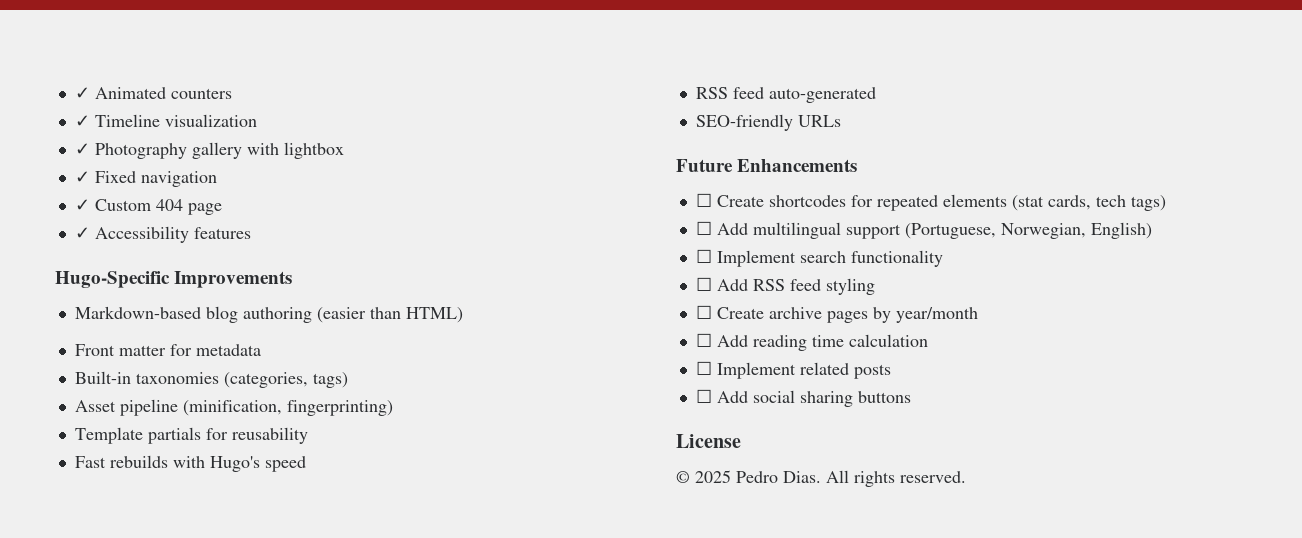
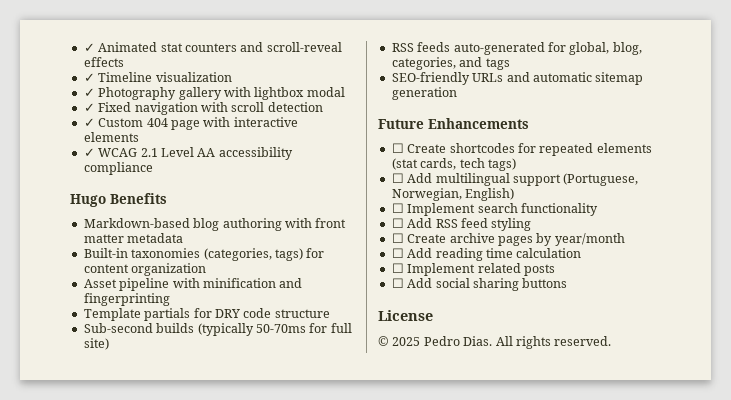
- ✓ Animated counters
+ ✓ Animated stat counters and scroll-reveal effects
- ✓ Photography gallery with lightbox
+ ✓ Photography gallery with lightbox modal
- ✓ Fixed navigation
+ ✓ Fixed navigation with scroll detection
- ✓ Custom 404 page
- ✓ Accessibility features
- Hugo-Specific Improvements
- Markdown-based blog authoring (easier than HTML)
- Front matter for metadata
+ ✓ Custom 404 page with interactive elements
+ ✓ WCAG 2.1 Level AA accessibility compliance
+ Hugo Benefits
+ Markdown-based blog authoring with front matter metadata
- Built-in taxonomies (categories, tags)
+ Built-in taxonomies (categories, tags) for content organization
- Asset pipeline (minification, fingerprinting)
+ Asset pipeline with minification and fingerprinting
- Template partials for reusability
- Fast rebuilds with Hugo's speed
- RSS feed auto-generated
- SEO-friendly URLs
+ Template partials for DRY code structure
+ Sub-second builds (typically 50-70ms for full site)
+ RSS feeds auto-generated for global, blog, categories, and tags
+ SEO-friendly URLs and automatic sitemap generation

